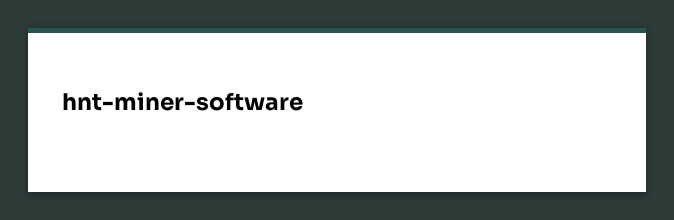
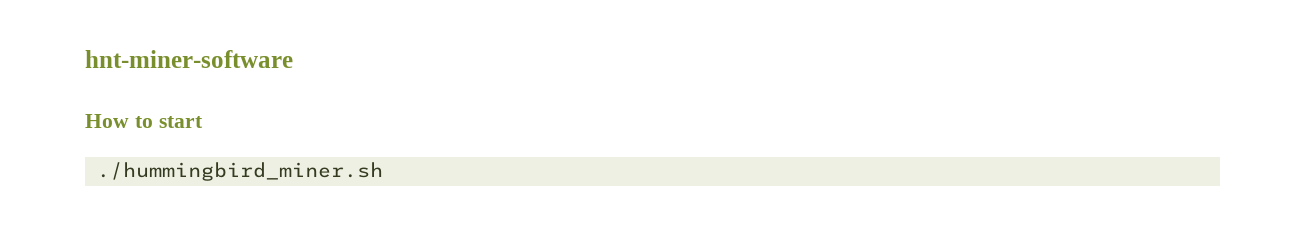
+ How to start
+ ./hummingbird_miner.sh

